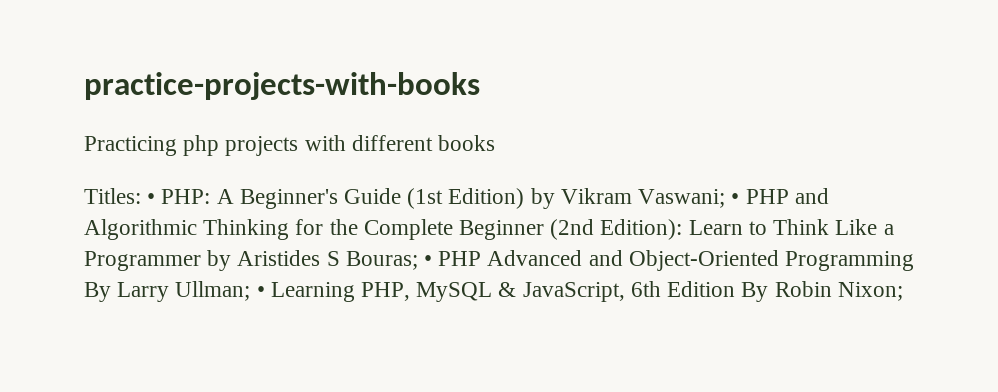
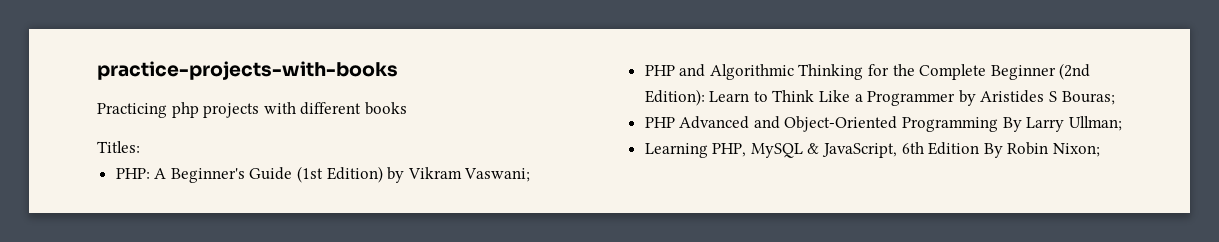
- Titles: • PHP: A Beginner's Guide (1st Edition) by Vikram Vaswani; • PHP and Algorithmic Thinking for the Complete Beginner (2nd Edition): Learn to Think Like a Programmer by Aristides S Bouras; • PHP Advanced and Object-Oriented Programming By Larry Ullman; • Learning PHP, MySQL & JavaScript, 6th Edition By Robin Nixon;
+ Titles:
+ PHP: A Beginner's Guide (1st Edition) by Vikram Vaswani;
+ PHP and Algorithmic Thinking for the Complete Beginner (2nd Edition): Learn to Think Like a Programmer by Aristides S Bouras;
+ PHP Advanced and Object-Oriented Programming By Larry Ullman;
+ Learning PHP, MySQL & JavaScript, 6th Edition By Robin Nixon;

